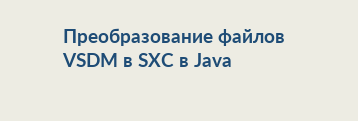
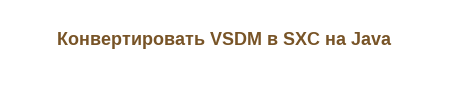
- Преобразование файлов VSDM в SXC в Java
+ Конвертировать VSDM в SXC на Java

